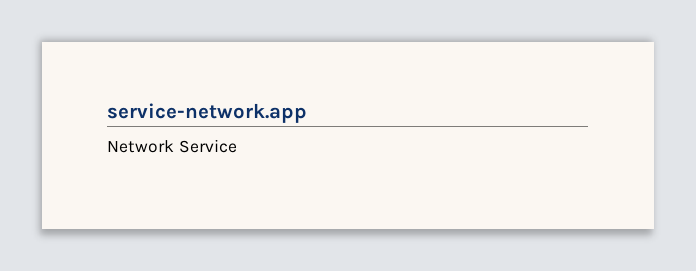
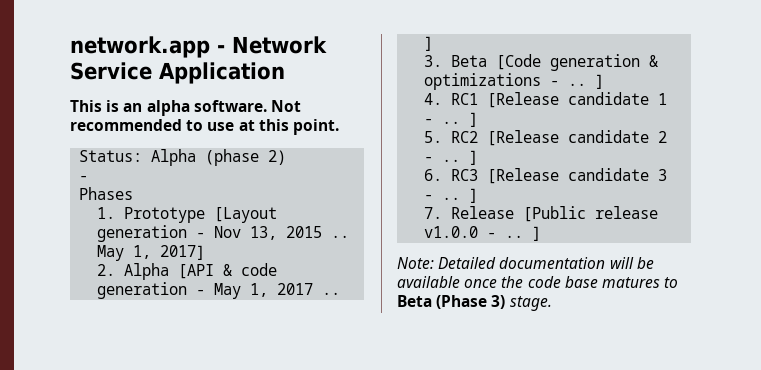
- service-network.app
- Network Service
+ network.app - Network Service Application
+ This is an alpha software. Not recommended to use at this point.
+ Status: Alpha (phase 2)
+ -
+ Phases
+ 1. Prototype [Layout generation - Nov 13, 2015 .. May 1, 2017]
+ 2. Alpha [API & code generation - May 1, 2017 .. ]
+ 3. Beta [Code generation & optimizations - .. ]
+ 4. RC1 [Release candidate 1 - .. ]
+ 5. RC2 [Release candidate 2 - .. ]
+ 6. RC3 [Release candidate 3 - .. ]
+ 7. Release [Public release v1.0.0 - .. ]
+ Note: Detailed documentation will be available once the code base matures to Beta (Phase 3) stage.

